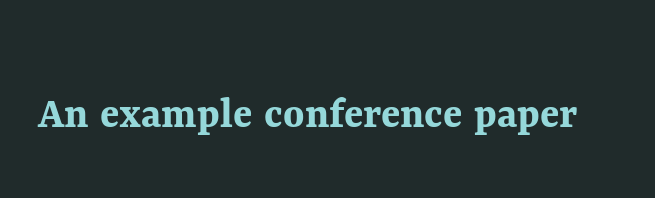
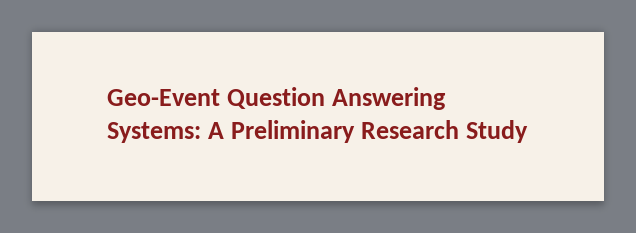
- An example conference paper
+ Geo-Event Question Answering Systems: A Preliminary Research Study

